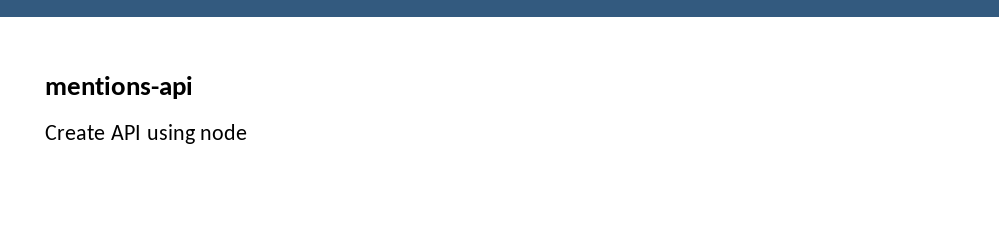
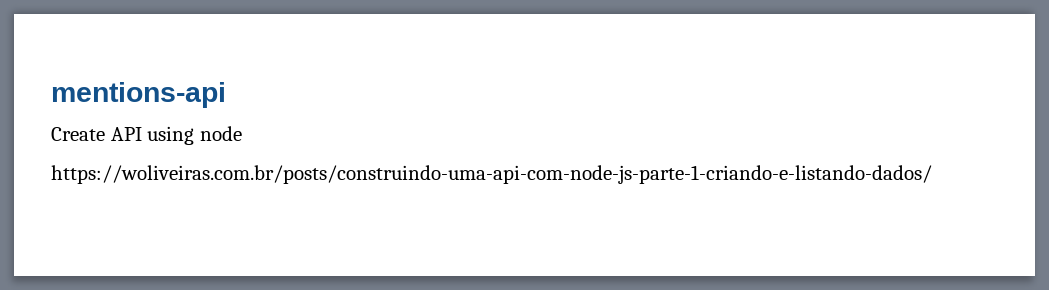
+ https://woliveiras.com.br/posts/construindo-uma-api-com-node-js-parte-1-criando-e-listando-dados/

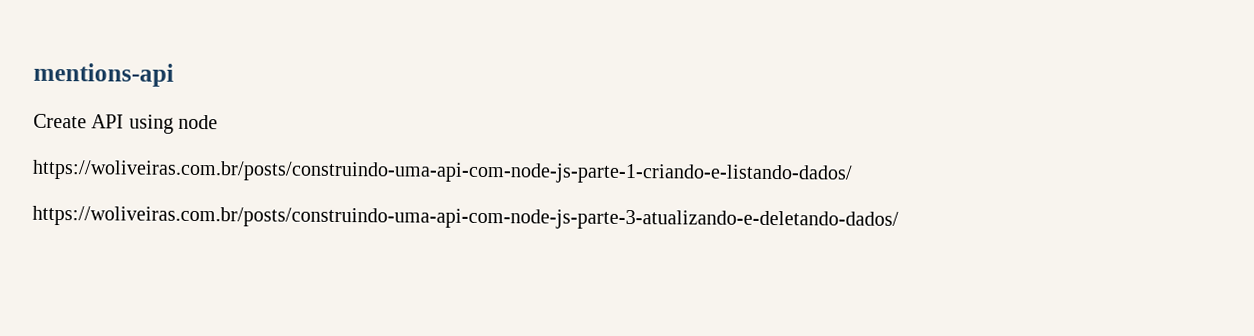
+ https://woliveiras.com.br/posts/construindo-uma-api-com-node-js-parte-3-atualizando-e-deletando-dados/

